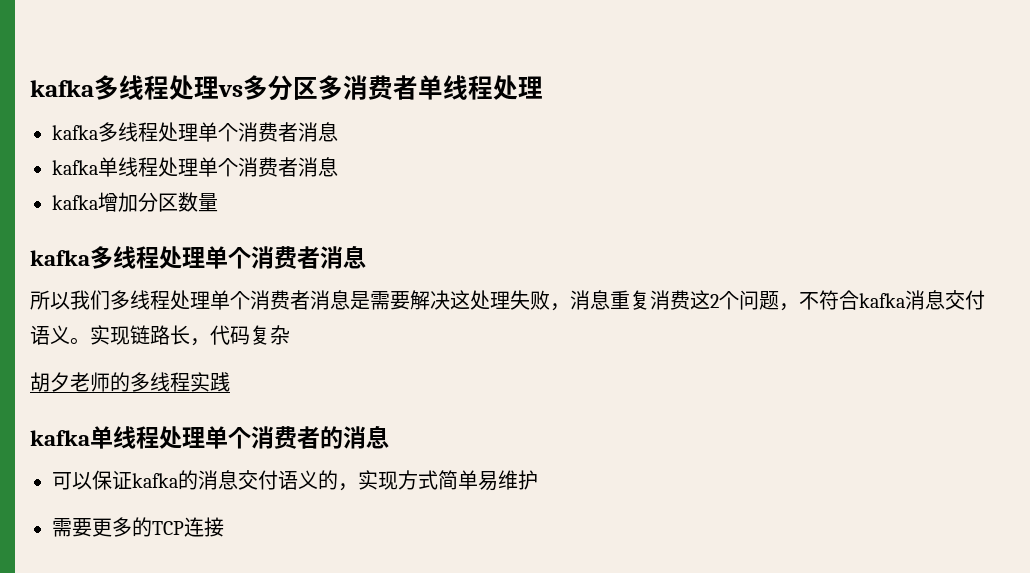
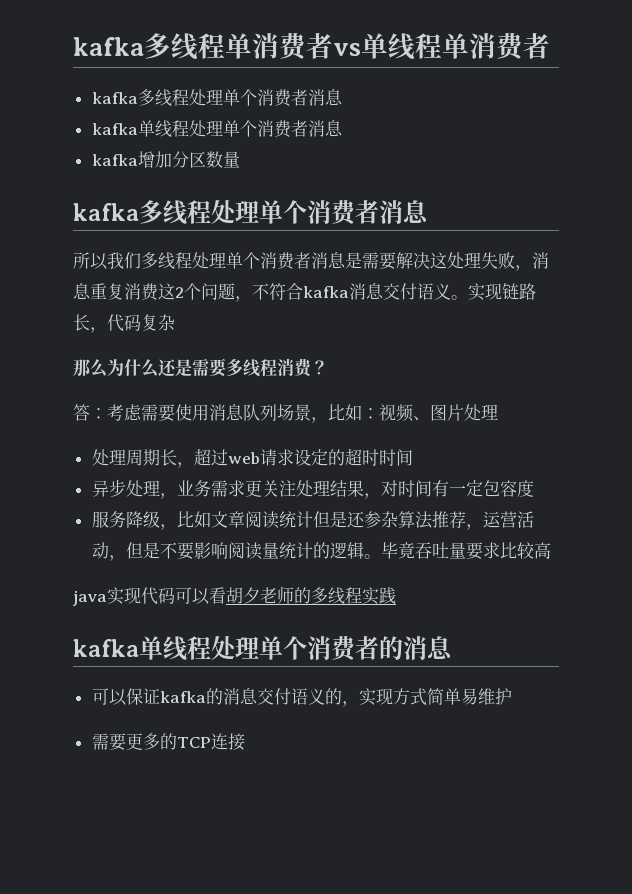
- kafka多线程处理vs多分区多消费者单线程处理
+ kafka多线程单消费者vs单线程单消费者
- 胡夕老师的多线程实践
+ 那么为什么还是需要多线程消费？
+ 答：考虑需要使用消息队列场景，比如：视频、图片处理
+ 处理周期长，超过web请求设定的超时时间
+ 异步处理，业务需求更关注处理结果，对时间有一定包容度
+ 服务降级，比如文章阅读统计但是还参杂算法推荐，运营活动，但是不要影响阅读量统计的逻辑。毕竟吞吐量要求比较高
+ java实现代码可以看胡夕老师的多线程实践

